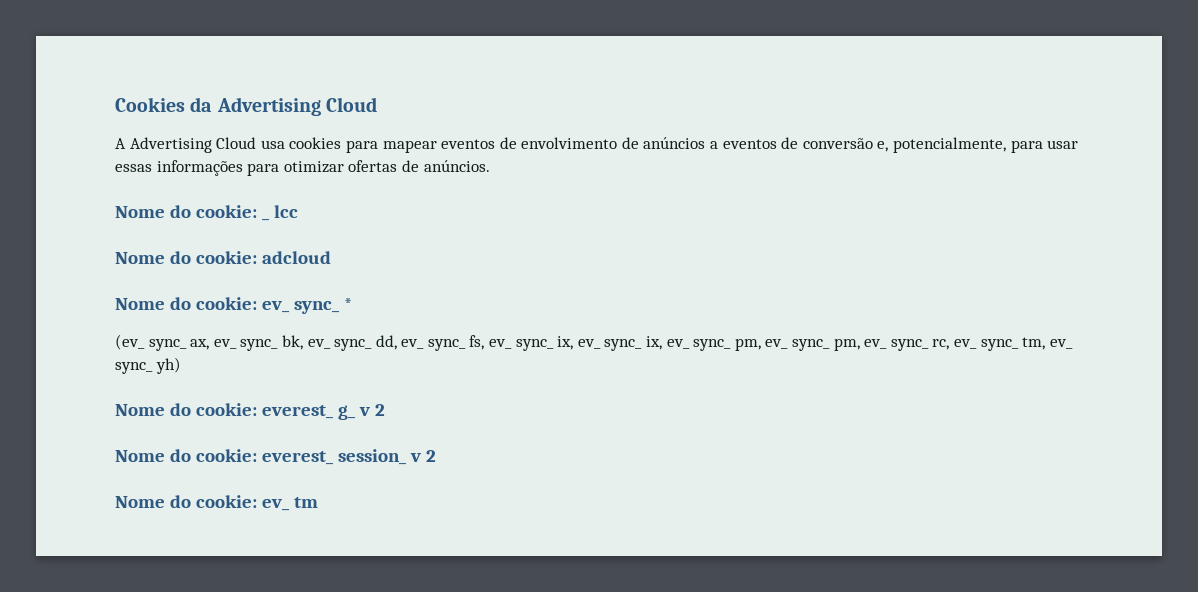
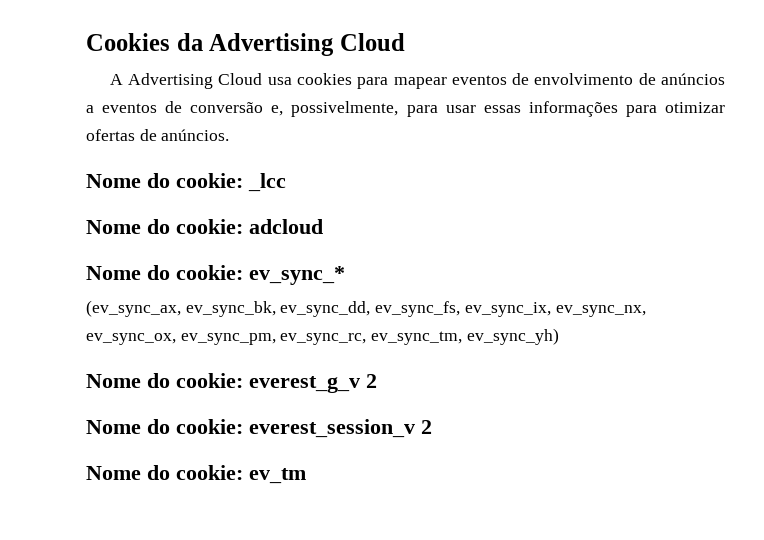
- A Advertising Cloud usa cookies para mapear eventos de envolvimento de anúncios a eventos de conversão e, potencialmente, para usar essas informações para otimizar ofertas de anúncios.
+ A Advertising Cloud usa cookies para mapear eventos de envolvimento de anúncios a eventos de conversão e, possivelmente, para usar essas informações para otimizar ofertas de anúncios.
- Nome do cookie: _ lcc
+ Nome do cookie: _lcc
- Nome do cookie: ev_ sync_ *
- (ev_ sync_ ax, ev_ sync_ bk, ev_ sync_ dd, ev_ sync_ fs, ev_ sync_ ix, ev_ sync_ ix, ev_ sync_ pm, ev_ sync_ pm, ev_ sync_ rc, ev_ sync_ tm, ev_ sync_ yh)
- Nome do cookie: everest_ g_ v 2
- Nome do cookie: everest_ session_ v 2
- Nome do cookie: ev_ tm
+ Nome do cookie: ev_sync_*
+ (ev_sync_ax, ev_sync_bk, ev_sync_dd, ev_sync_fs, ev_sync_ix, ev_sync_nx, ev_sync_ox, ev_sync_pm, ev_sync_rc, ev_sync_tm, ev_sync_yh)
+ Nome do cookie: everest_g_v 2
+ Nome do cookie: everest_session_v 2
+ Nome do cookie: ev_tm

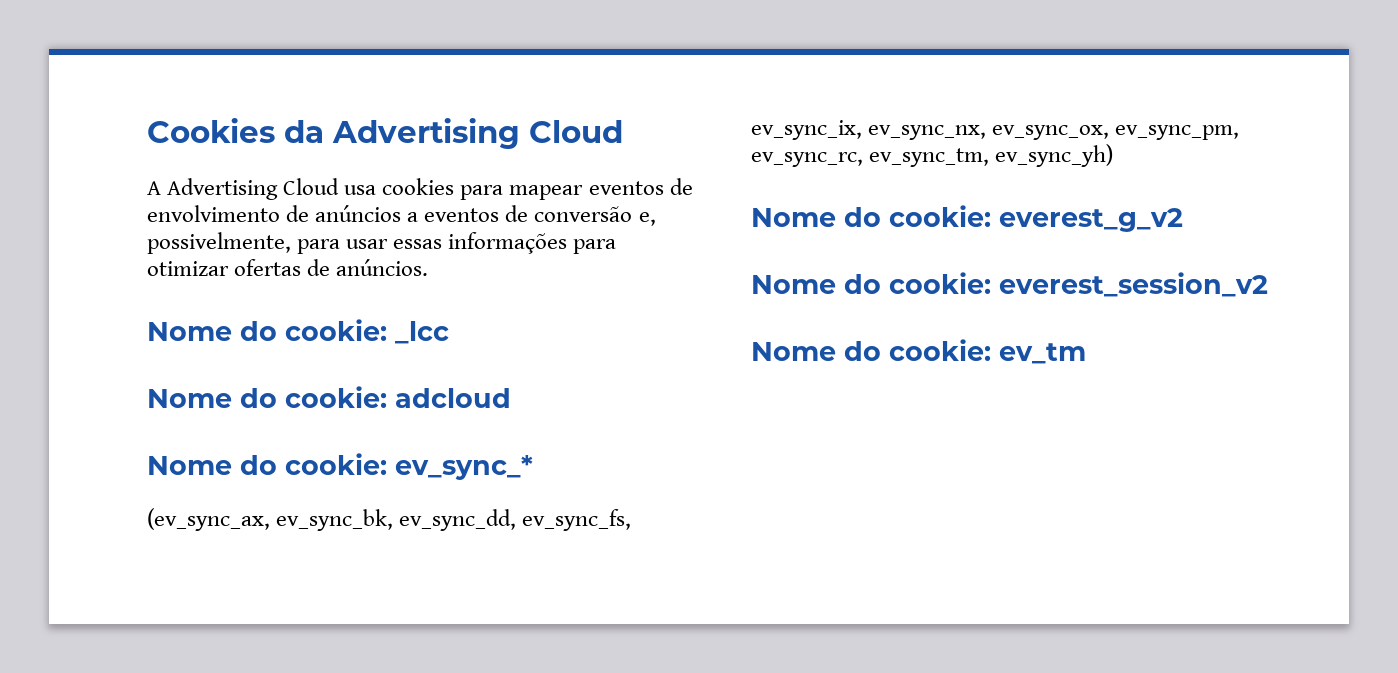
- Nome do cookie: everest_g_v 2
- Nome do cookie: everest_session_v 2
+ Nome do cookie: everest_g_v2
+ Nome do cookie: everest_session_v2

